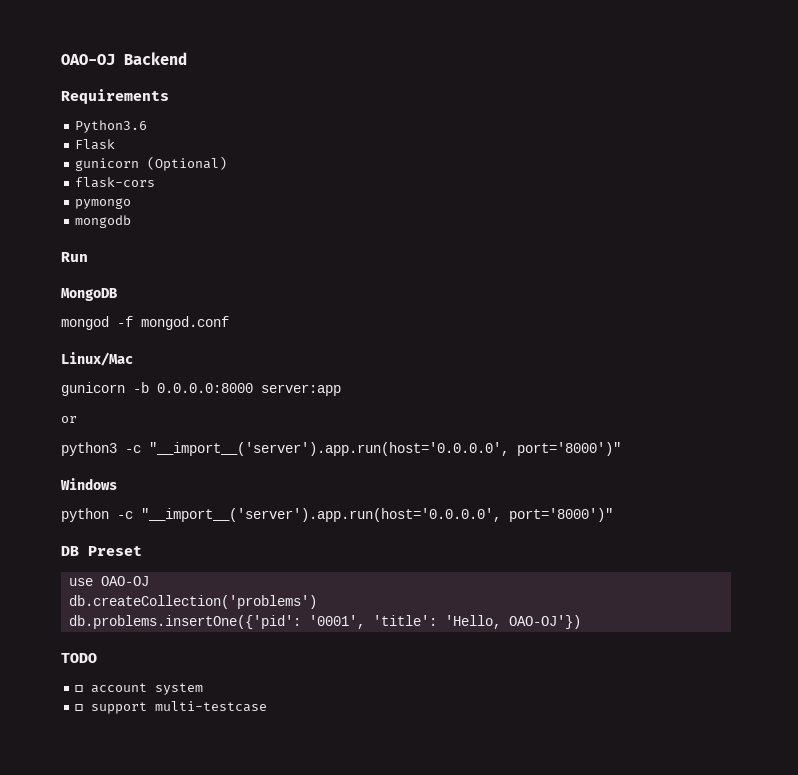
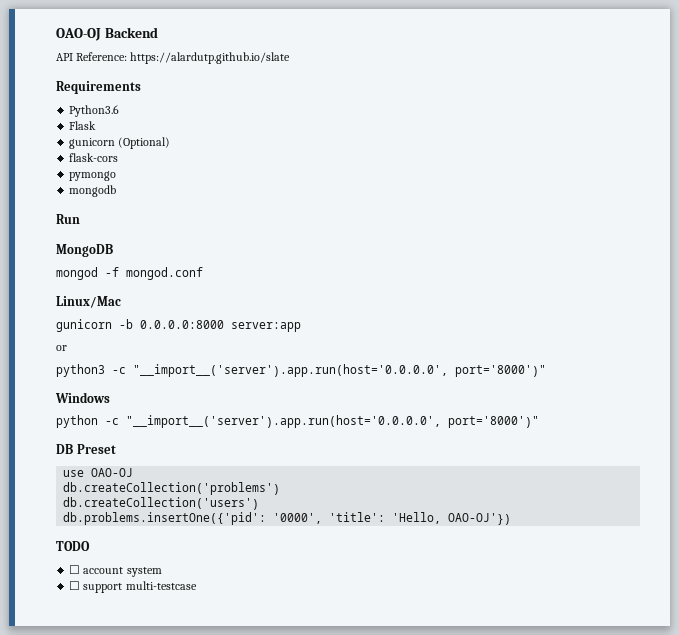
+ API Reference: https://alardutp.github.io/slate
+ db.createCollection('users')
- db.problems.insertOne({'pid': '0001', 'title': 'Hello, OAO-OJ'})
+ db.problems.insertOne({'pid': '0000', 'title': 'Hello, OAO-OJ'})

